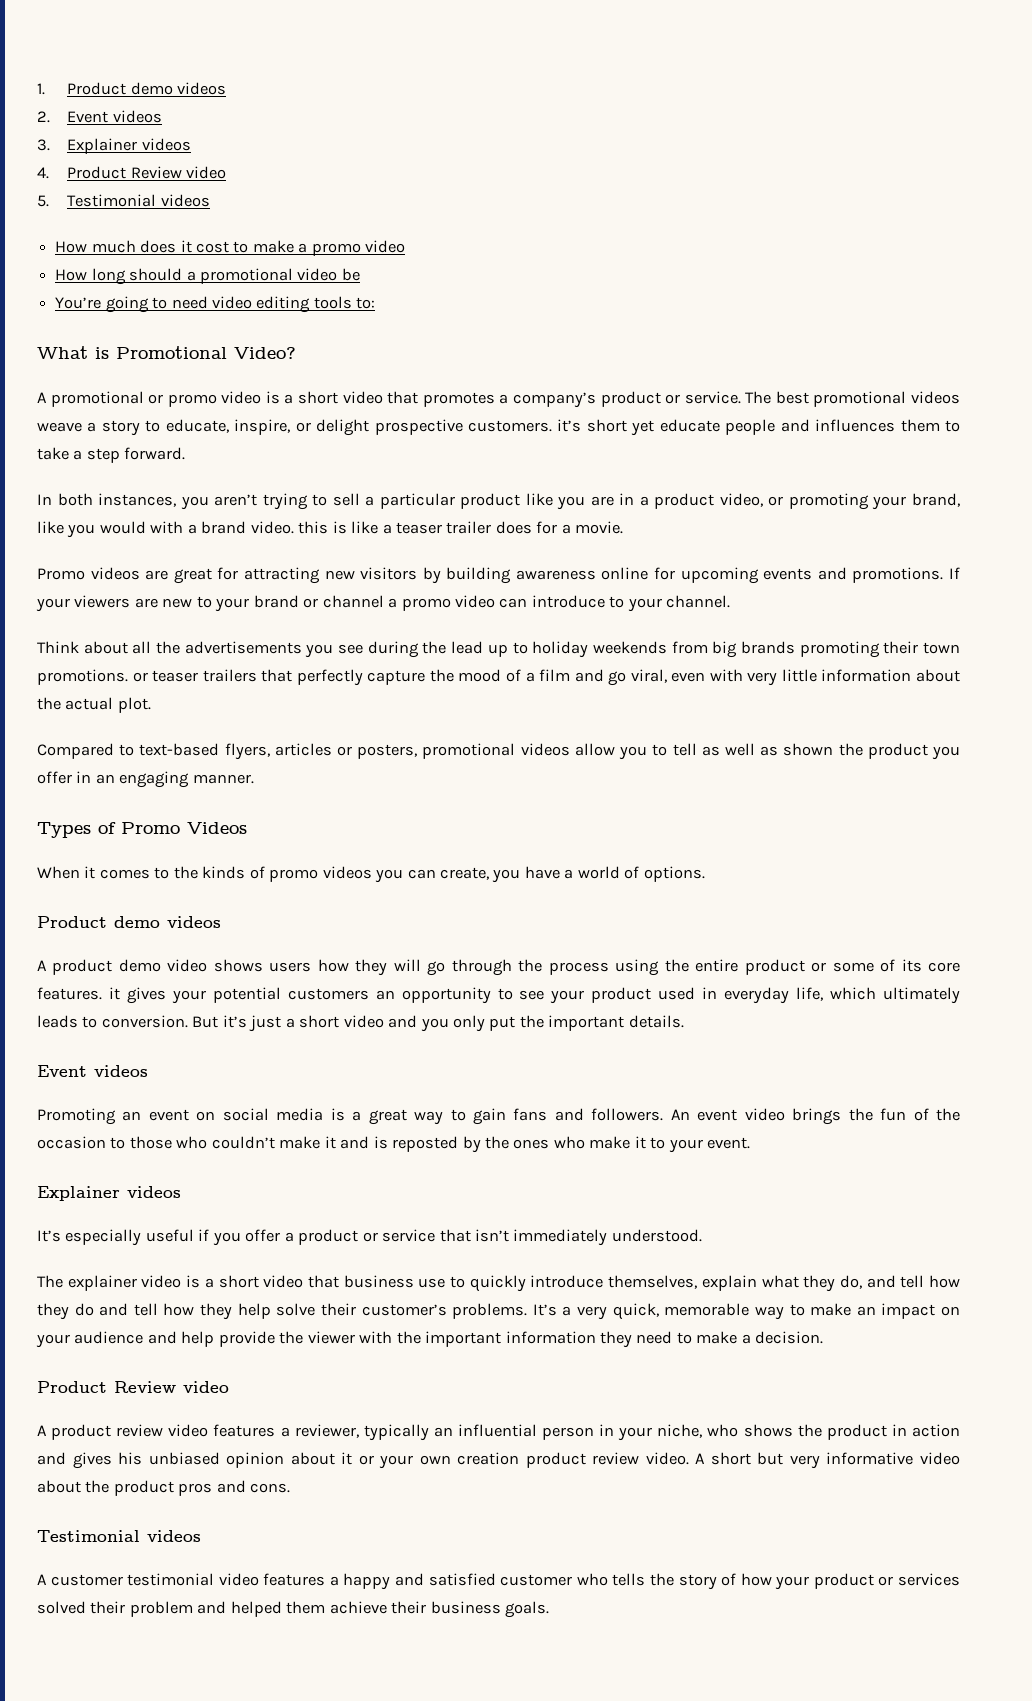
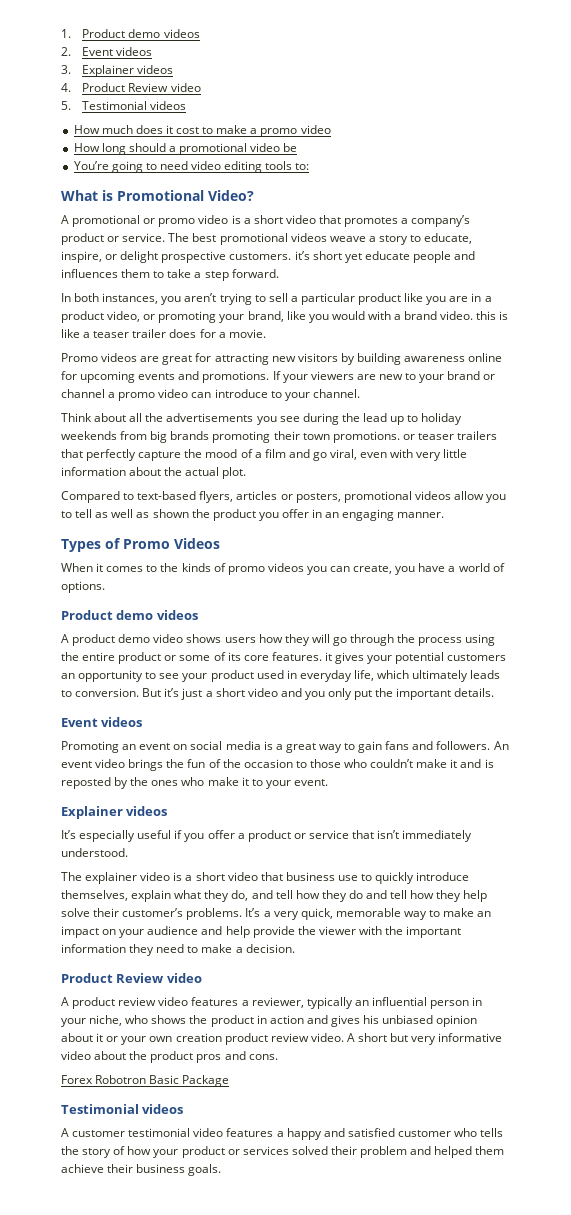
+ Forex Robotron Basic Package

